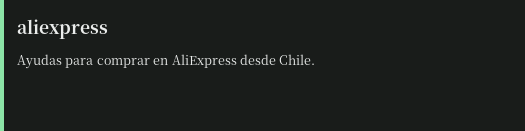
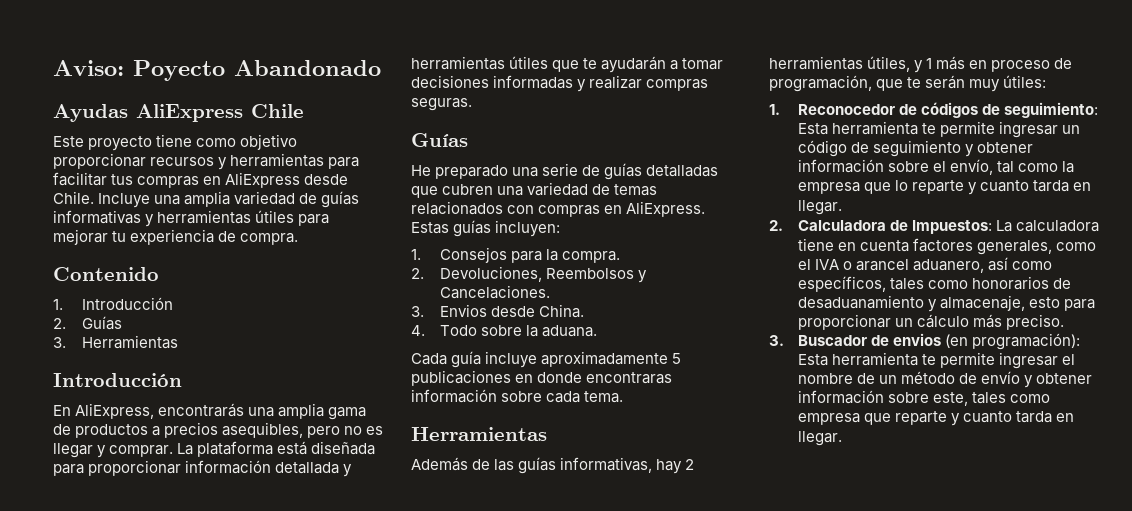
- aliexpress
- Ayudas para comprar en AliExpress desde Chile.
+ Aviso: Poyecto Abandonado
+ Ayudas AliExpress Chile
+ Este proyecto tiene como objetivo proporcionar recursos y herramientas para facilitar tus compras en AliExpress desde Chile. Incluye una amplia variedad de guías informativas y herramientas útiles para mejorar tu experiencia de compra.
+ Contenido
+ 1. Introducción
+ 2. Guías
+ 3. Herramientas
+ Introducción
+ En AliExpress, encontrarás una amplia gama de productos a precios asequibles, pero no es llegar y comprar. La plataforma está diseñada para proporcionar información detallada y herramientas útiles que te ayudarán a tomar decisiones informadas y realizar compras seguras.
+ Guías
+ He preparado una serie de guías detalladas que cubren una variedad de temas relacionados con compras en AliExpress. Estas guías incluyen:
+ 1. Consejos para la compra.
+ 2. Devoluciones, Reembolsos y Cancelaciones.
+ 3. Envios desde China.
+ 4. Todo sobre la aduana.
+ Cada guía incluye aproximadamente 5 publicaciones en donde encontraras información sobre cada tema.
+ Herramientas
+ Además de las guías informativas, hay 2 herramientas útiles, y 1 más en proceso de programación, que te serán muy útiles:
+ 1. Reconocedor de códigos de seguimiento: Esta herramienta te permite ingresar un código de seguimiento y obtener información sobre el envío, tal como la empresa que lo reparte y cuanto tarda en llegar.
+ 2. Calculadora de Impuestos: La calculadora tiene en cuenta factores generales, como el IVA o arancel aduanero, así como específicos, tales como honorarios de desaduanamiento y almacenaje, esto para proporcionar un cálculo más preciso.
+ 3. Buscador de envios (en programación): Esta herramienta te permite ingresar el nombre de un método de envío y obtener información sobre este, tales como empresa que reparte y cuanto tarda en llegar.

